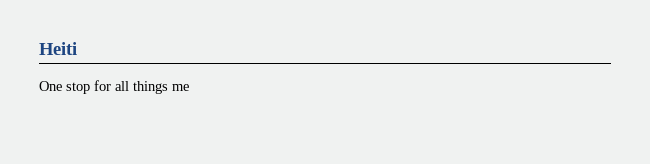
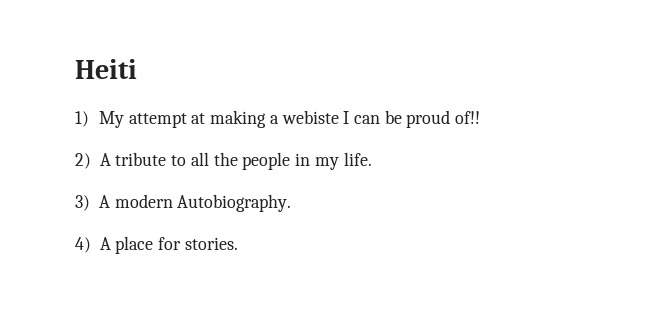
- One stop for all things me
+ 1) My attempt at making a webiste I can be proud of!!
+ 2) A tribute to all the people in my life.
+ 3) A modern Autobiography.
+ 4) A place for stories.

